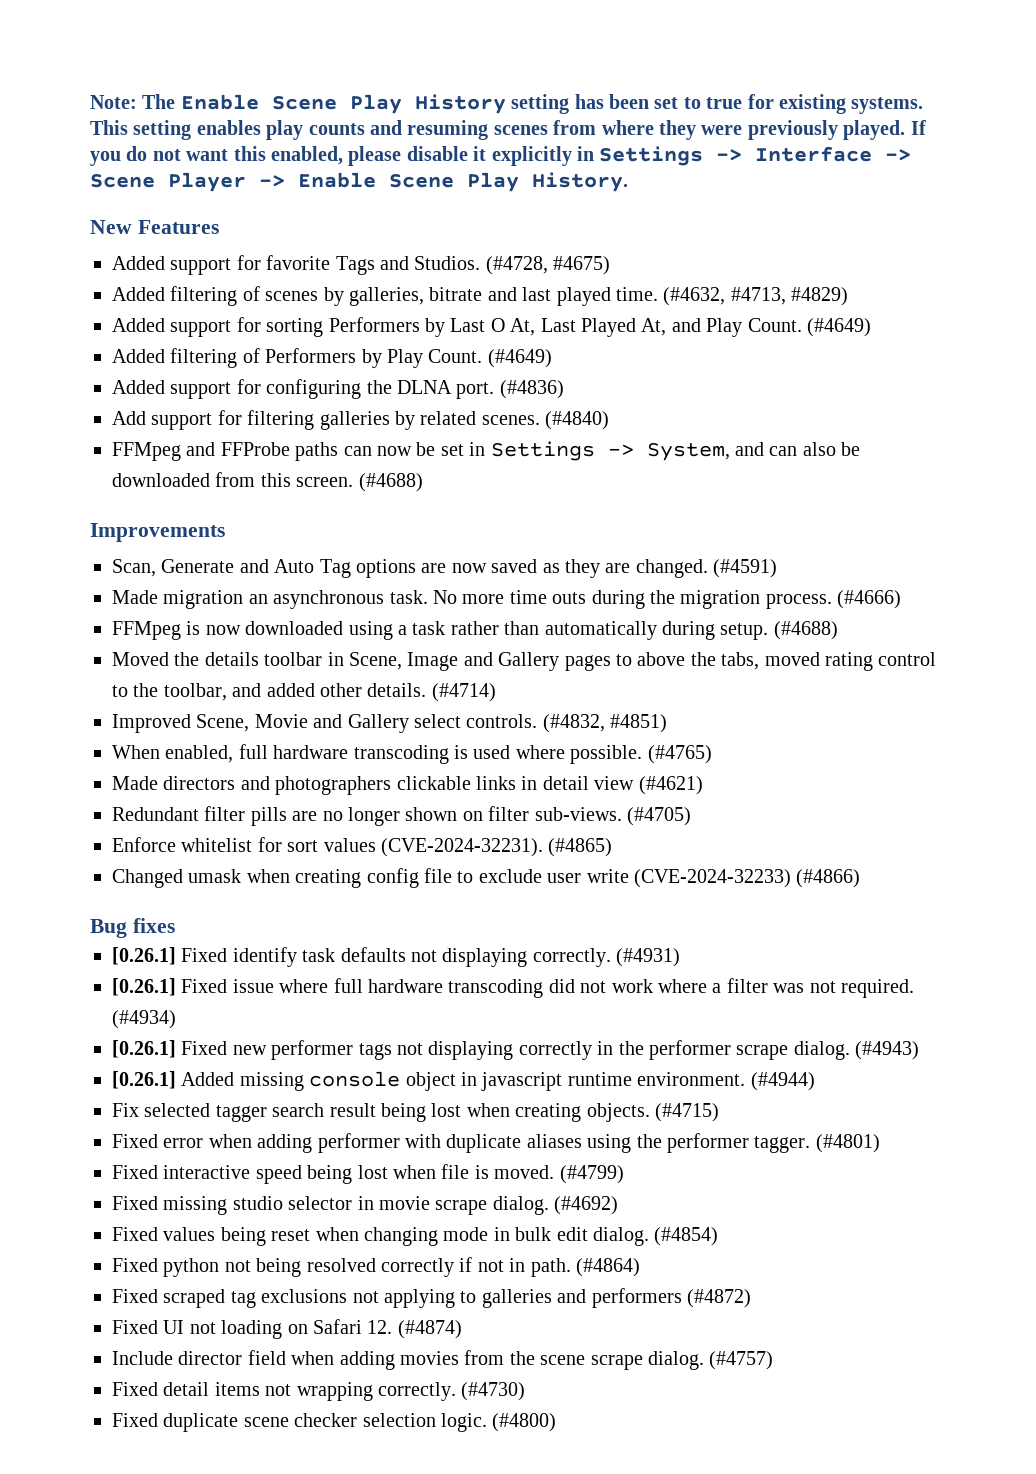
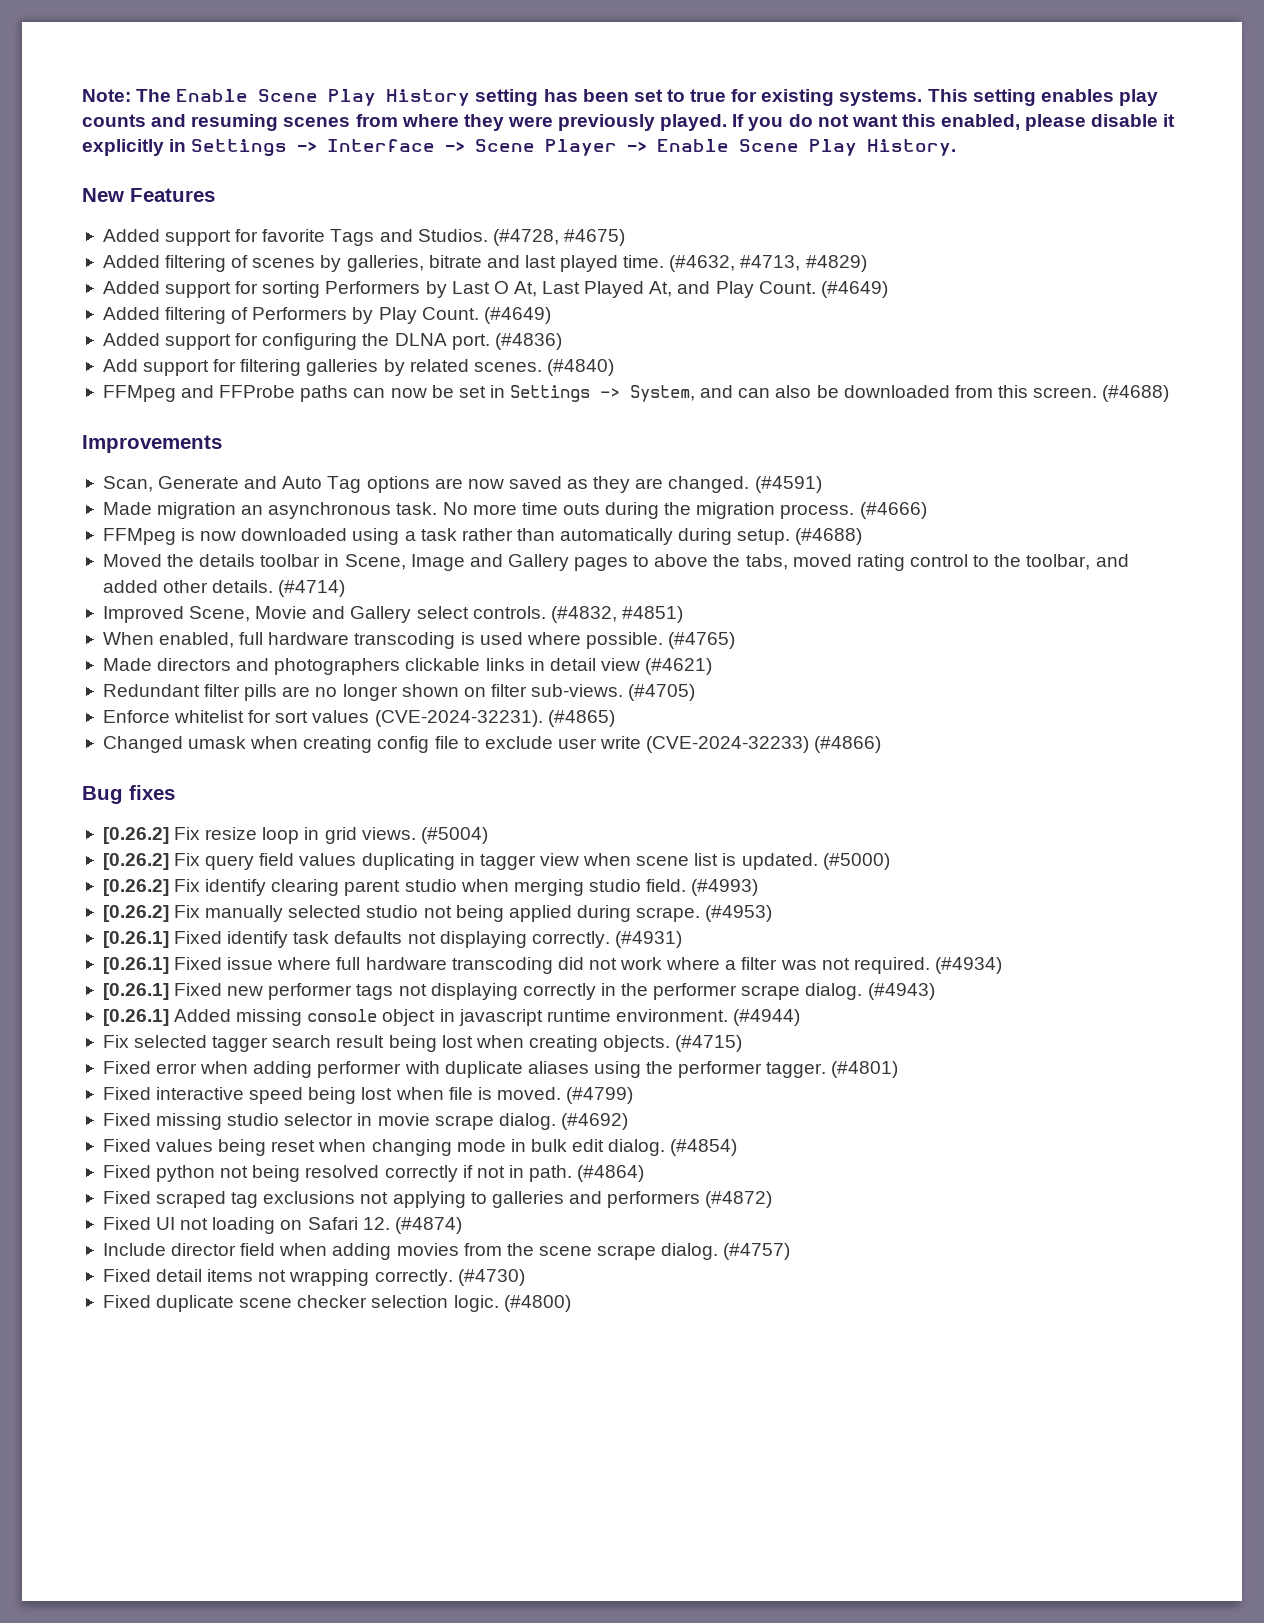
+ [0.26.2] Fix resize loop in grid views. (#5004)
+ [0.26.2] Fix query field values duplicating in tagger view when scene list is updated. (#5000)
+ [0.26.2] Fix identify clearing parent studio when merging studio field. (#4993)
+ [0.26.2] Fix manually selected studio not being applied during scrape. (#4953)

